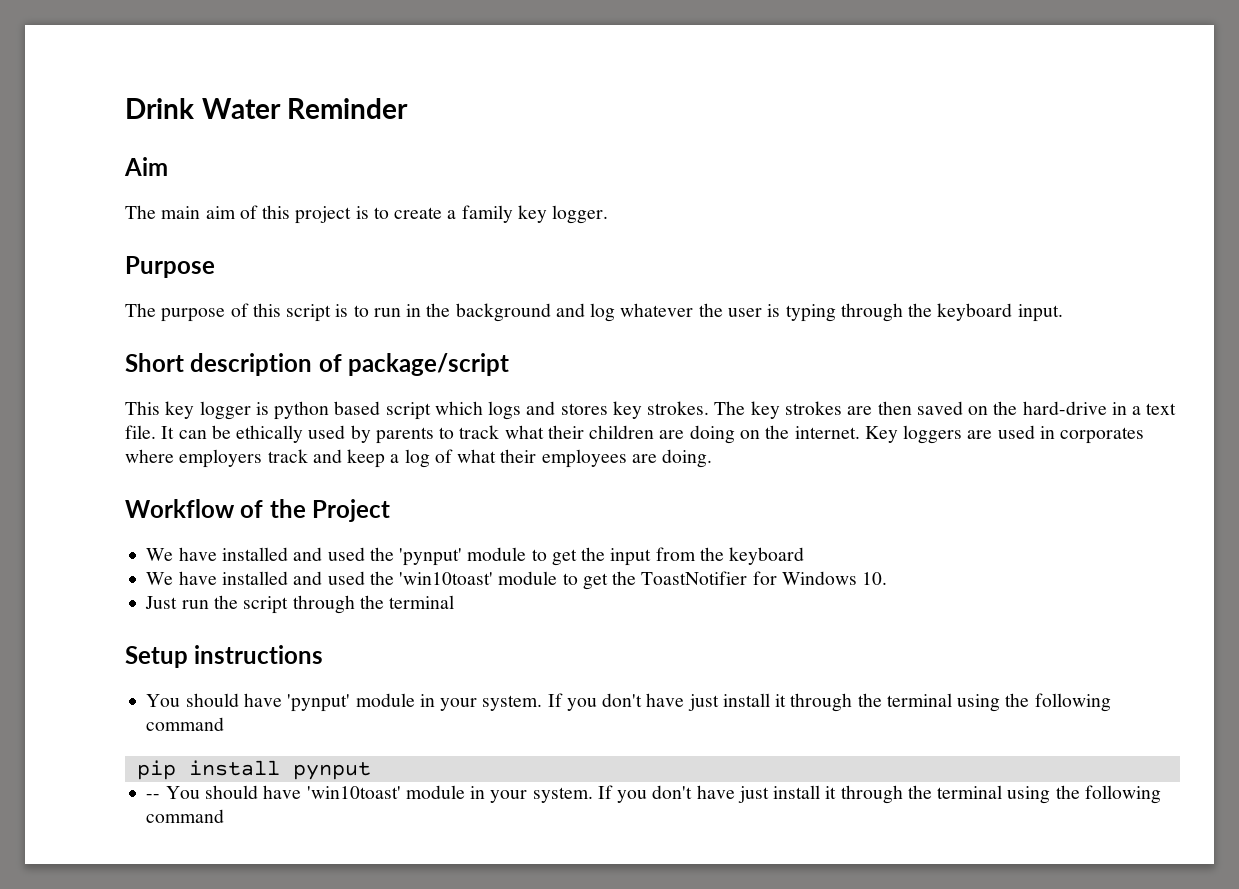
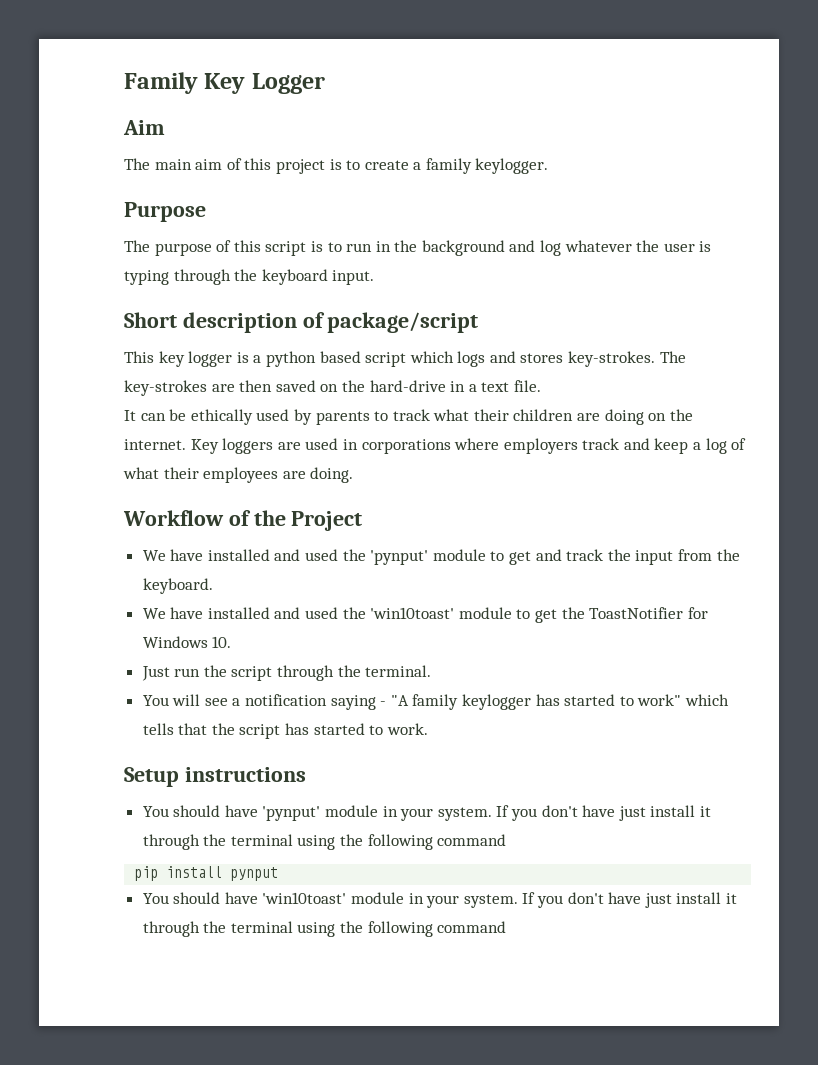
- Drink Water Reminder
+ Family Key Logger
- The main aim of this project is to create a family key logger.
+ The main aim of this project is to create a family keylogger.
- This key logger is python based script which logs and stores key strokes. The key strokes are then saved on the hard-drive in a text file. It can be ethically used by parents to track what their children are doing on the internet.
+ This key logger is a python based script which logs and stores key-strokes. The key-strokes are then saved on the hard-drive in a text file.
+ It can be ethically used by parents to track what their children are doing on the internet.
- Key loggers are used in corporates where employers track and keep a log of what their employees are doing.
+ Key loggers are used in corporations where employers track and keep a log of what their employees are doing.
- We have installed and used the 'pynput' module to get the input from the keyboard
+ We have installed and used the 'pynput' module to get and track the input from the keyboard.
- Just run the script through the terminal
+ Just run the script through the terminal.
+ You will see a notification saying - "A family keylogger has started to work" which tells that the script has started to work.
- -- You should have 'win10toast' module in your system.
+ You should have 'win10toast' module in your system.

